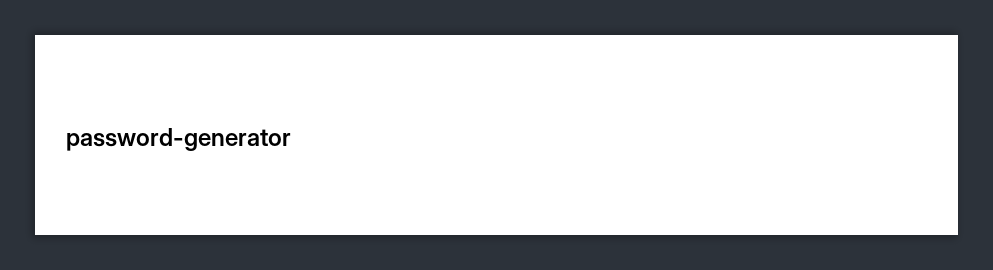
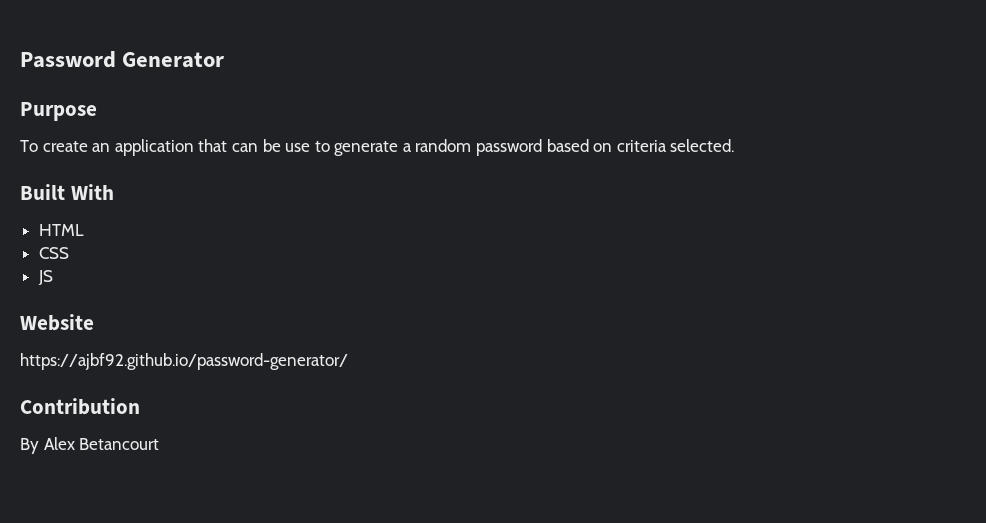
- password-generator
+ Password Generator
+ Purpose
+ To create an application that can be use to generate a random password based on criteria selected.
+ Built With
+ HTML
+ CSS
+ JS
+ Website
+ https://ajbf92.github.io/password-generator/
+ Contribution
+ By Alex Betancourt

